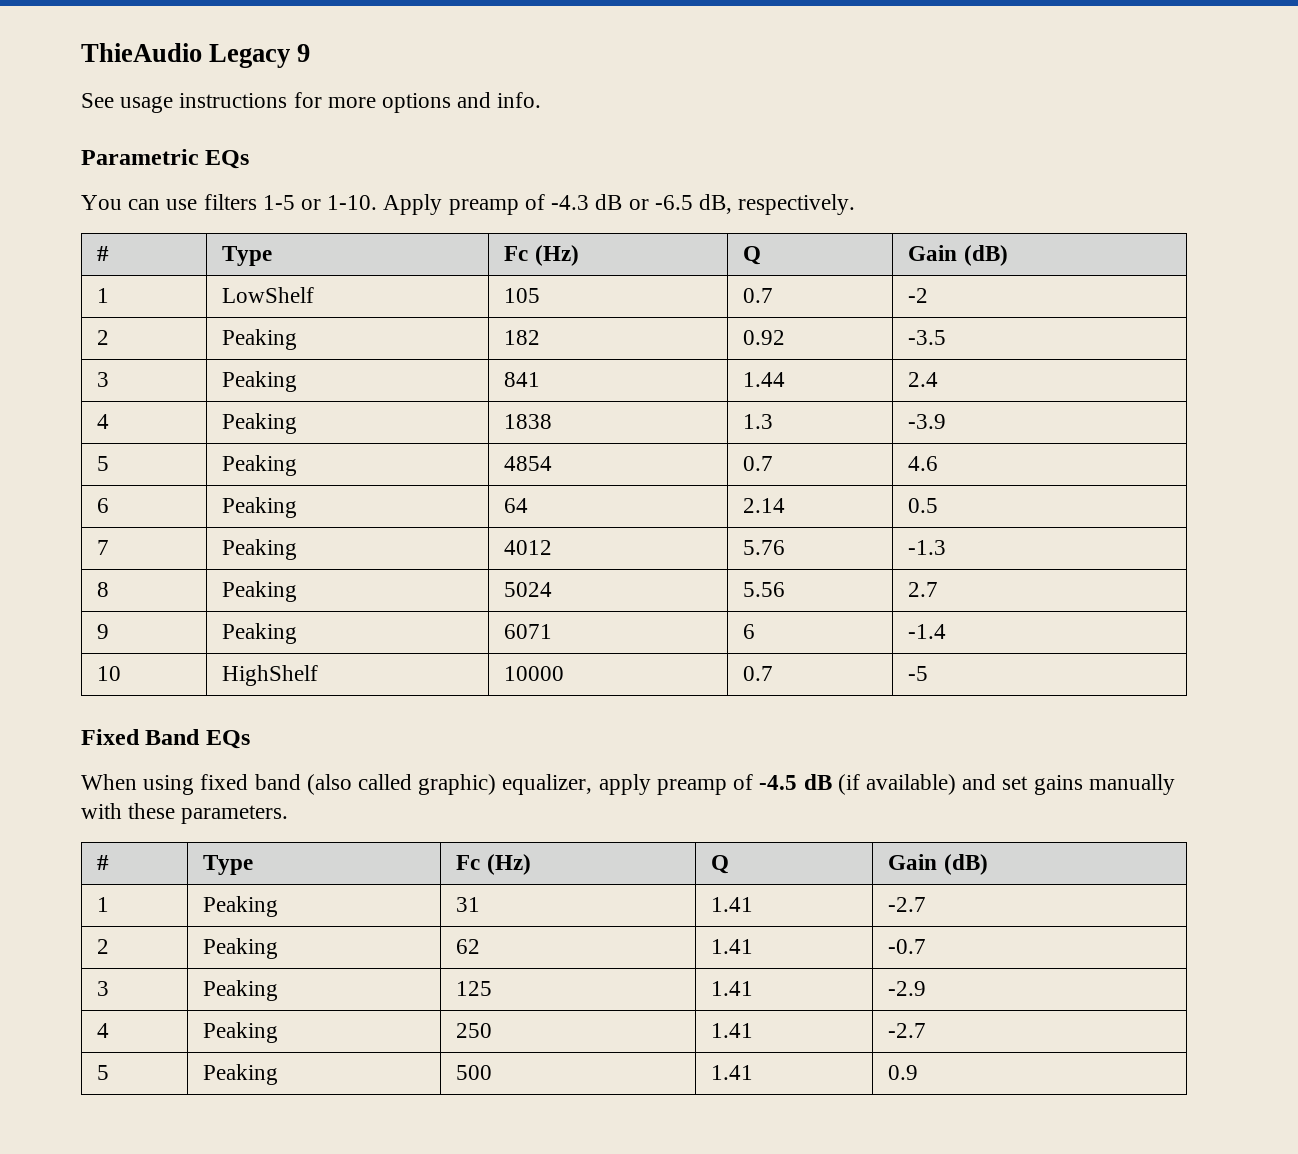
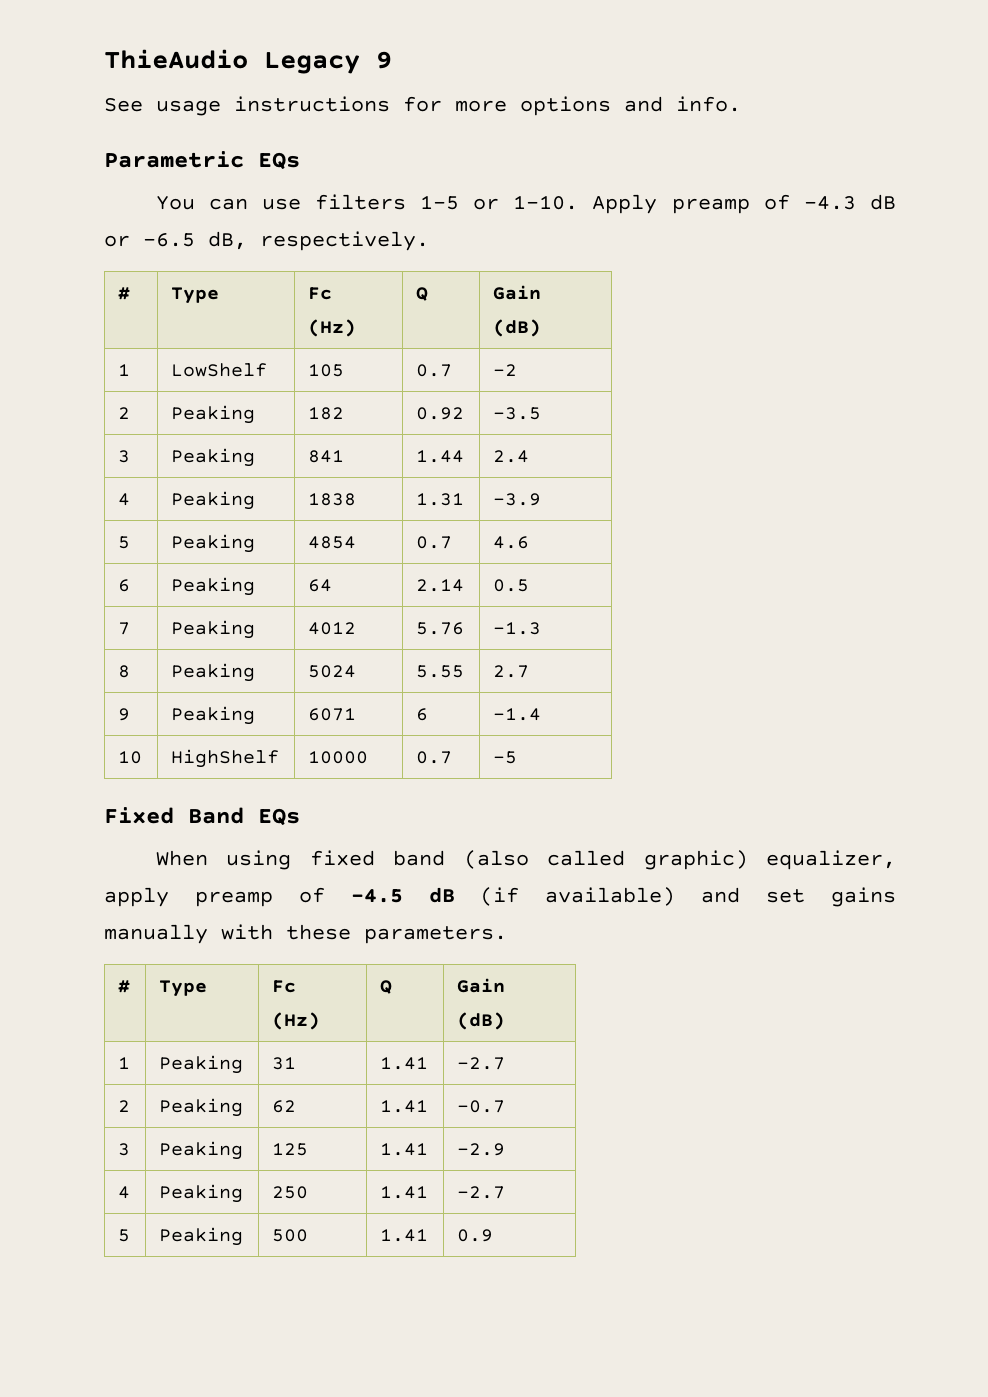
- 4 | Peaking | 1838 | 1.3 | -3.9
+ 4 | Peaking | 1838 | 1.31 | -3.9
- 8 | Peaking | 5024 | 5.56 | 2.7
+ 8 | Peaking | 5024 | 5.55 | 2.7

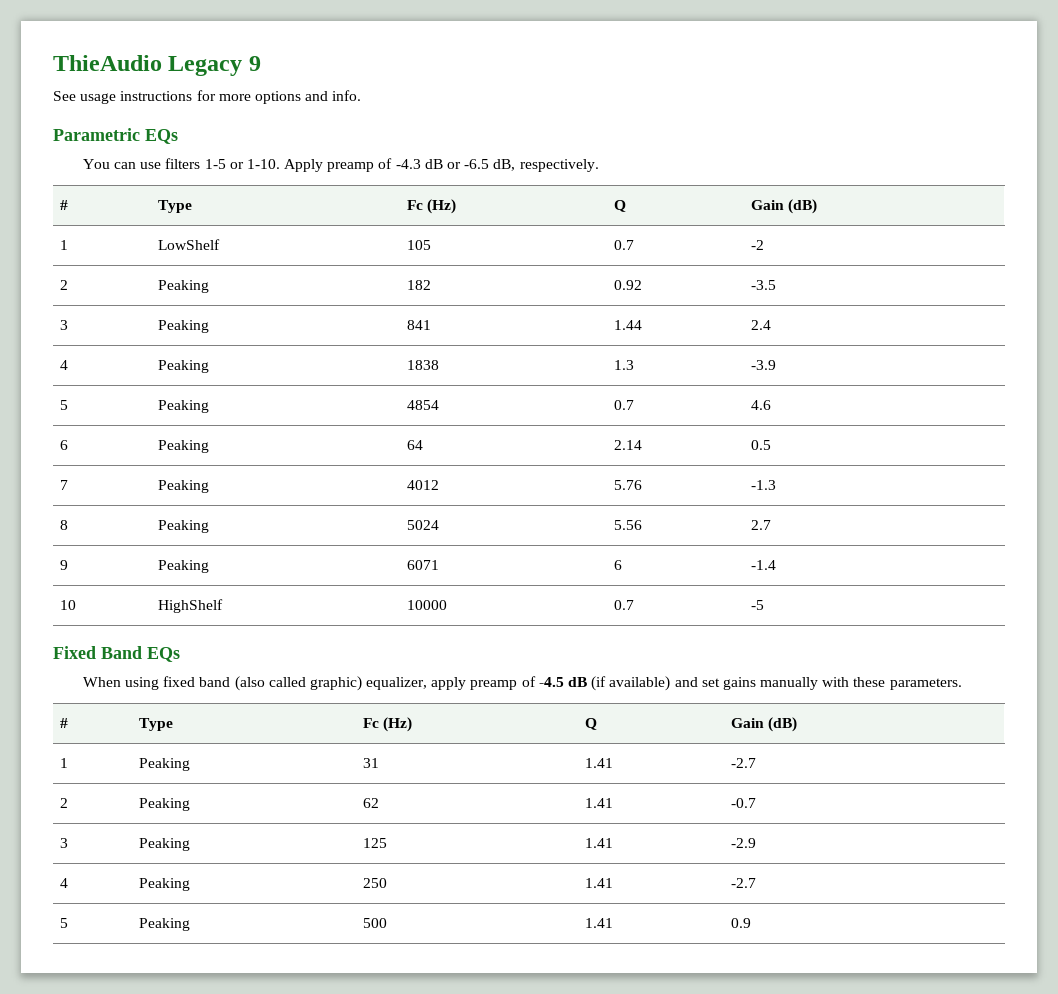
- 4 | Peaking | 1838 | 1.31 | -3.9
+ 4 | Peaking | 1838 | 1.3 | -3.9
- 8 | Peaking | 5024 | 5.55 | 2.7
+ 8 | Peaking | 5024 | 5.56 | 2.7

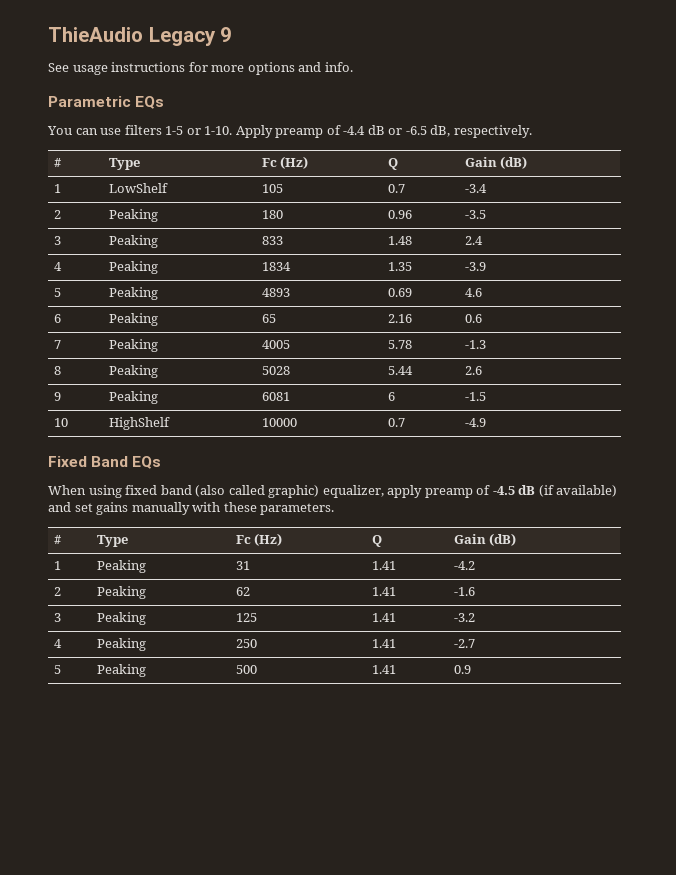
- Apply preamp of -4.3 dB or -6.5 dB, respectively.
+ Apply preamp of -4.4 dB or -6.5 dB, respectively.
- 1 | LowShelf | 105 | 0.7 | -2
- 2 | Peaking | 182 | 0.92 | -3.5
+ 1 | LowShelf | 105 | 0.7 | -3.4
+ 2 | Peaking | 180 | 0.96 | -3.5
- 3 | Peaking | 841 | 1.44 | 2.4
+ 3 | Peaking | 833 | 1.48 | 2.4
- 4 | Peaking | 1838 | 1.3 | -3.9
+ 4 | Peaking | 1834 | 1.35 | -3.9
- 5 | Peaking | 4854 | 0.7 | 4.6
+ 5 | Peaking | 4893 | 0.69 | 4.6
- 6 | Peaking | 64 | 2.14 | 0.5
+ 6 | Peaking | 65 | 2.16 | 0.6
- 7 | Peaking | 4012 | 5.76 | -1.3
+ 7 | Peaking | 4005 | 5.78 | -1.3
- 8 | Peaking | 5024 | 5.56 | 2.7
+ 8 | Peaking | 5028 | 5.44 | 2.6
- 9 | Peaking | 6071 | 6 | -1.4
+ 9 | Peaking | 6081 | 6 | -1.5
- 10 | HighShelf | 10000 | 0.7 | -5
+ 10 | HighShelf | 10000 | 0.7 | -4.9
- 1 | Peaking | 31 | 1.41 | -2.7
+ 1 | Peaking | 31 | 1.41 | -4.2
- 2 | Peaking | 62 | 1.41 | -0.7
+ 2 | Peaking | 62 | 1.41 | -1.6
- 3 | Peaking | 125 | 1.41 | -2.9
+ 3 | Peaking | 125 | 1.41 | -3.2

